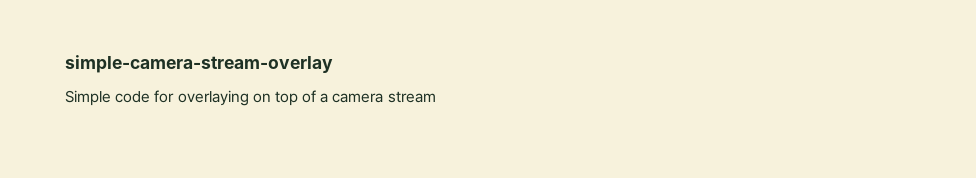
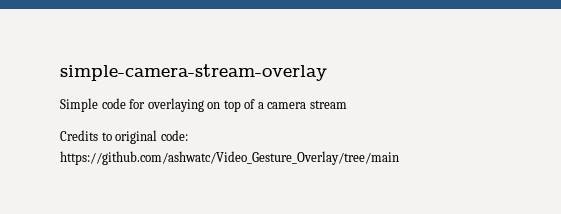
+ Credits to original code: https://github.com/ashwatc/Video_Gesture_Overlay/tree/main

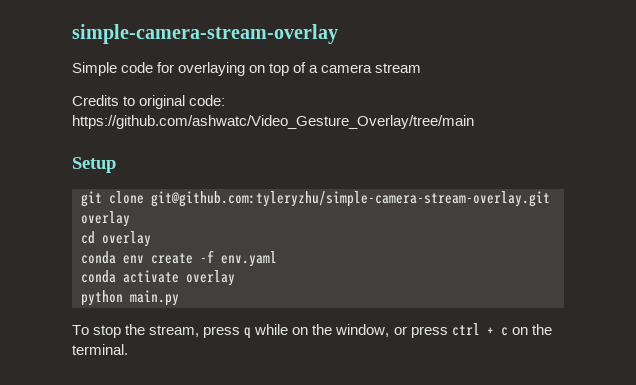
+ Setup
+ git clone git@github.com:tyleryzhu/simple-camera-stream-overlay.git overlay
+ cd overlay
+ conda env create -f env.yaml
+ conda activate overlay
+ python main.py
+ To stop the stream, press q while on the window, or press ctrl + c on the terminal.

